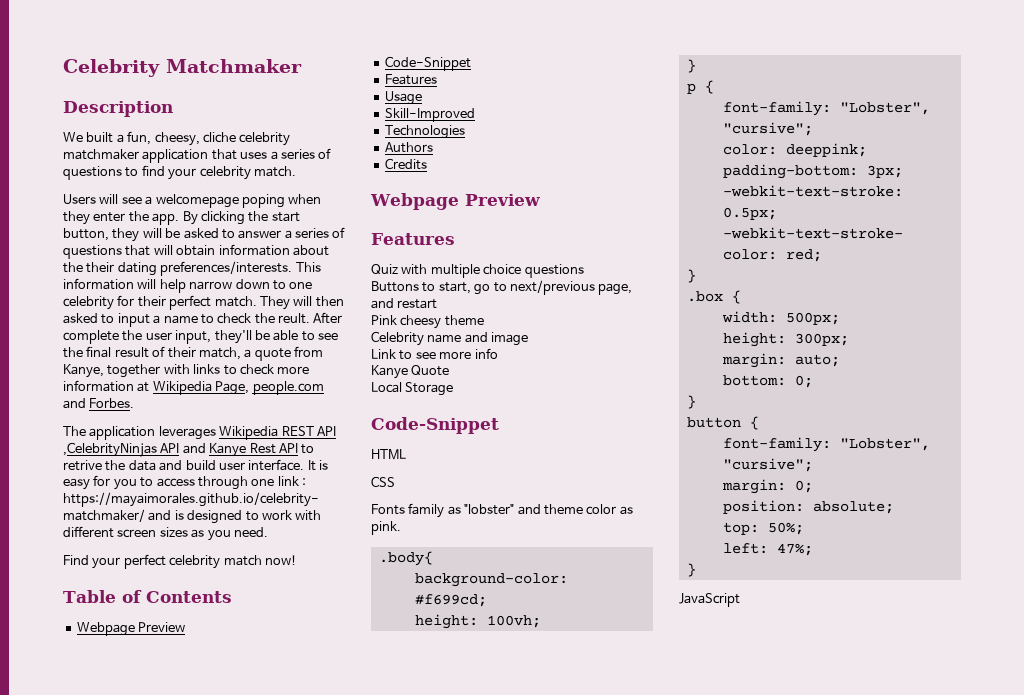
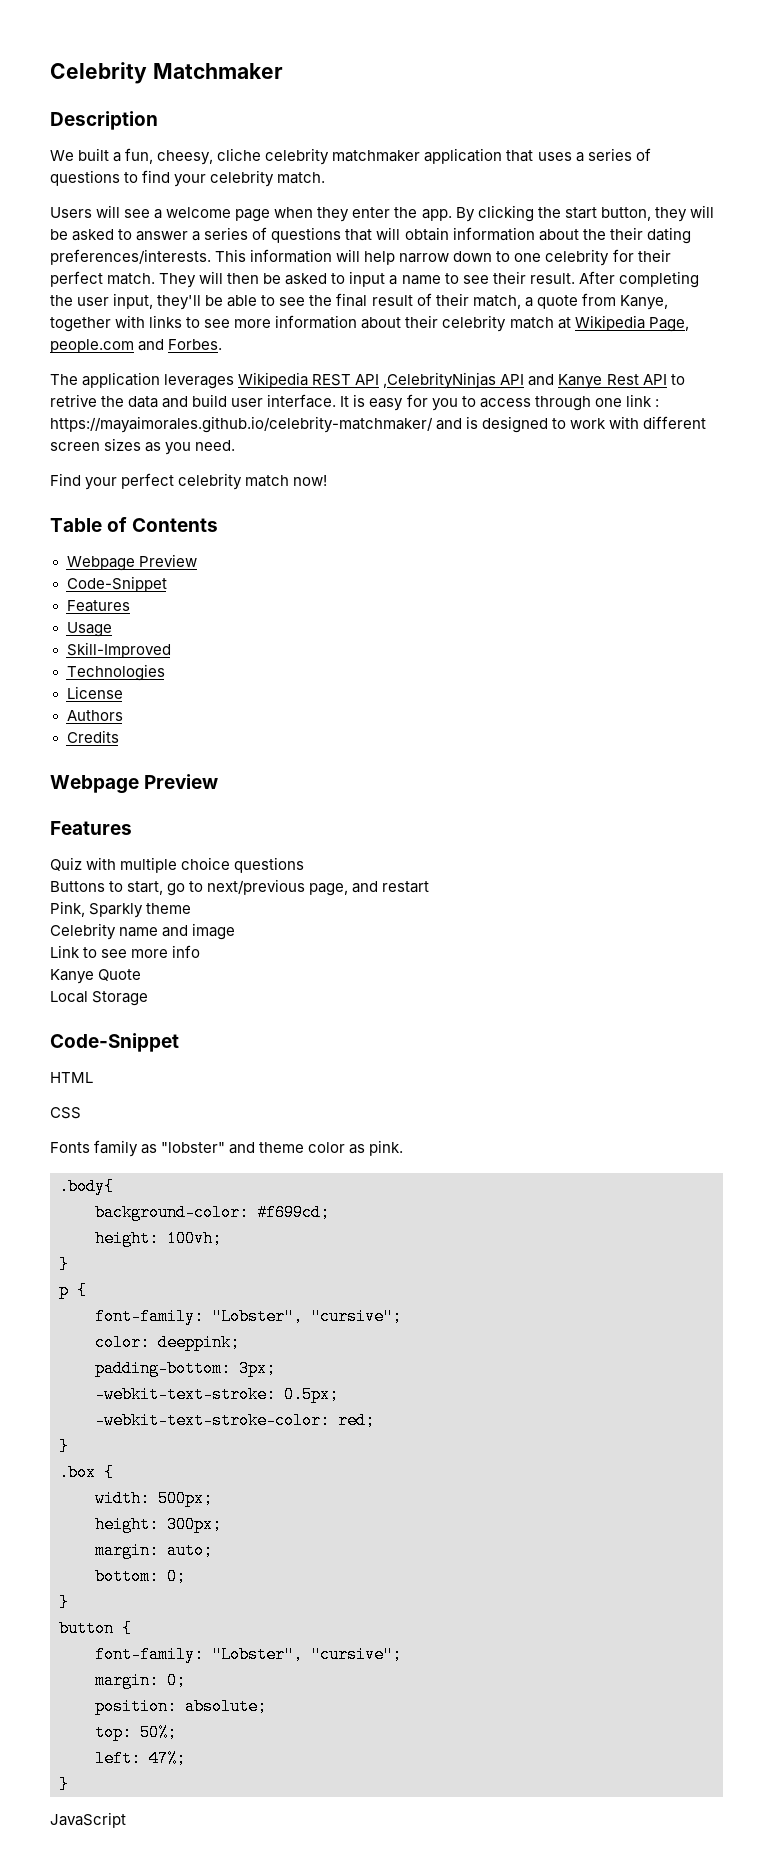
- Users will see a welcomepage poping when they enter the app.
+ Users will see a welcome page when they enter the app.
- They will then asked to input a name to check the reult. After complete the user input, they'll be able to see the final result of their match, a quote from Kanye, together with links to check more information at Wikipedia Page, people.com and Forbes.
+ They will then be asked to input a name to see their result. After completing the user input, they'll be able to see the final result of their match, a quote from Kanye, together with links to see more information about their celebrity match at Wikipedia Page, people.com and Forbes.
+ License
- Pink cheesy theme
+ Pink, Sparkly theme

